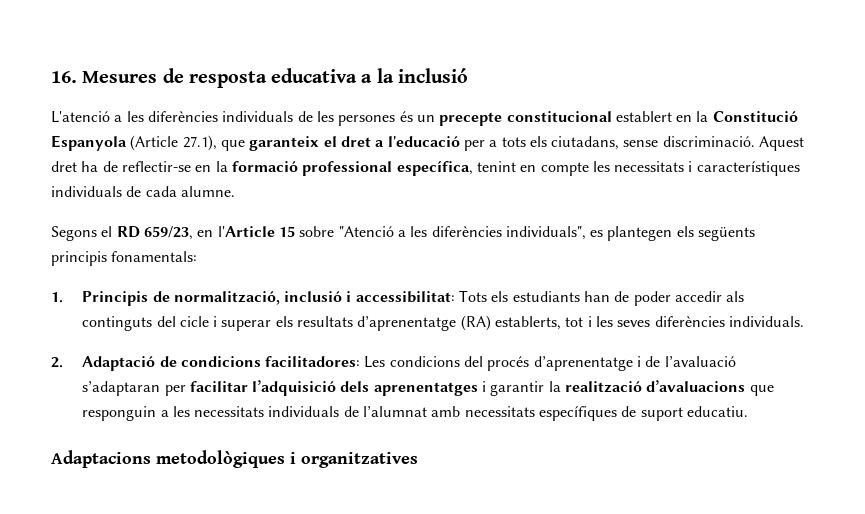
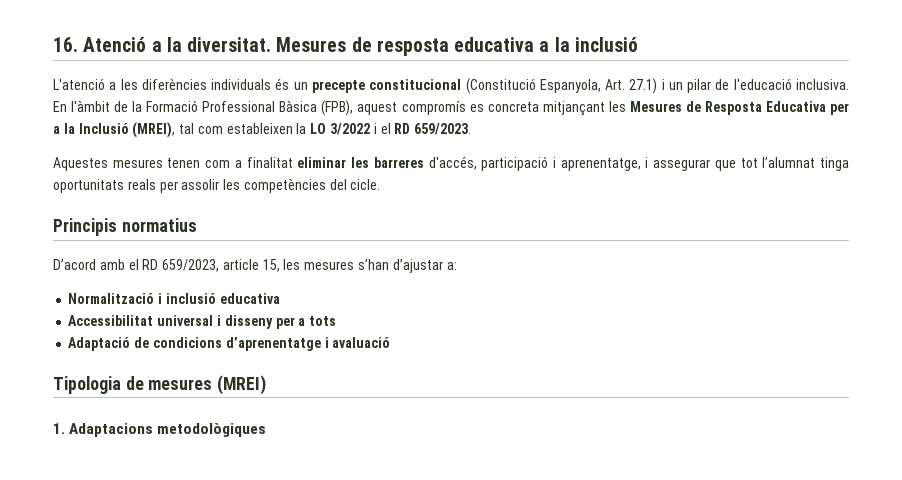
- 16. Mesures de resposta educativa a la inclusió
+ 16. Atenció a la diversitat. Mesures de resposta educativa a la inclusió
- L'atenció a les diferències individuals de les persones és un precepte constitucional establert en la Constitució Espanyola (Article 27.1), que garanteix el dret a l'educació per a tots els ciutadans, sense discriminació. Aquest dret ha de reflectir-se en la formació professional específica, tenint en compte les necessitats i característiques individuals de cada alumne.
- Segons el RD 659/23, en l'Article 15 sobre "Atenció a les diferències individuals", es plantegen els següents principis fonamentals:
- 1. Principis de normalització, inclusió i accessibilitat: Tots els estudiants han de poder accedir als continguts del cicle i superar els resultats d’aprenentatge (RA) establerts, tot i les seves diferències individuals.
- 2. Adaptació de condicions facilitadores: Les condicions del procés d’aprenentatge i de l’avaluació s’adaptaran per facilitar l’adquisició dels aprenentatges i garantir la realització d’avaluacions que responguin a les necessitats individuals de l’alumnat amb necessitats específiques de suport educatiu.
- Adaptacions metodològiques i organitzatives
+ L'atenció a les diferències individuals és un precepte constitucional (Constitució Espanyola, Art. 27.1) i un pilar de l'educació inclusiva. En l'àmbit de la Formació Professional Bàsica (FPB), aquest compromís es concreta mitjançant les Mesures de Resposta Educativa per a la Inclusió (MREI), tal com estableixen la LO 3/2022 i el RD 659/2023.
+ Aquestes mesures tenen com a finalitat eliminar les barreres d'accés, participació i aprenentatge, i assegurar que tot l’alumnat tinga oportunitats reals per assolir les competències del cicle.
+ Principis normatius
+ D’acord amb el RD 659/2023, article 15, les mesures s’han d’ajustar a:
+ Normalització i inclusió educativa
+ Accessibilitat universal i disseny per a tots
+ Adaptació de condicions d’aprenentatge i avaluació
+ Tipologia de mesures (MREI)
+ 1. Adaptacions metodològiques

